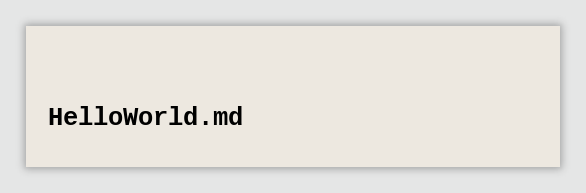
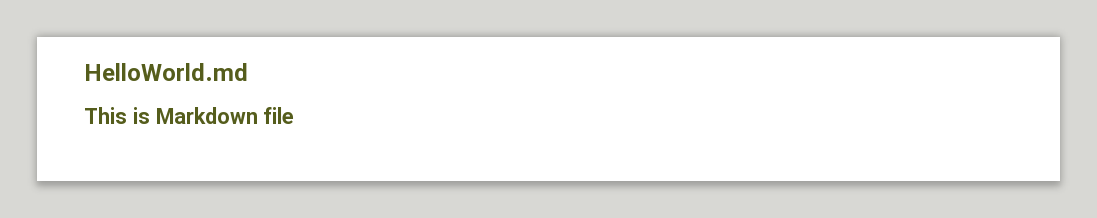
+ This is Markdown file

